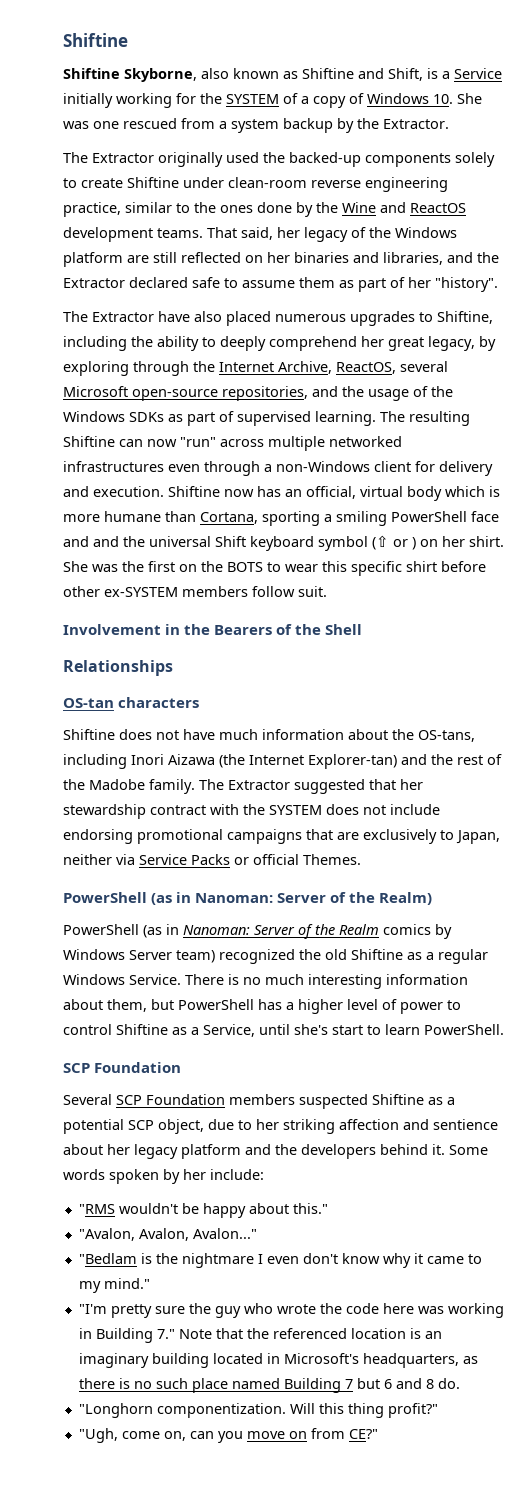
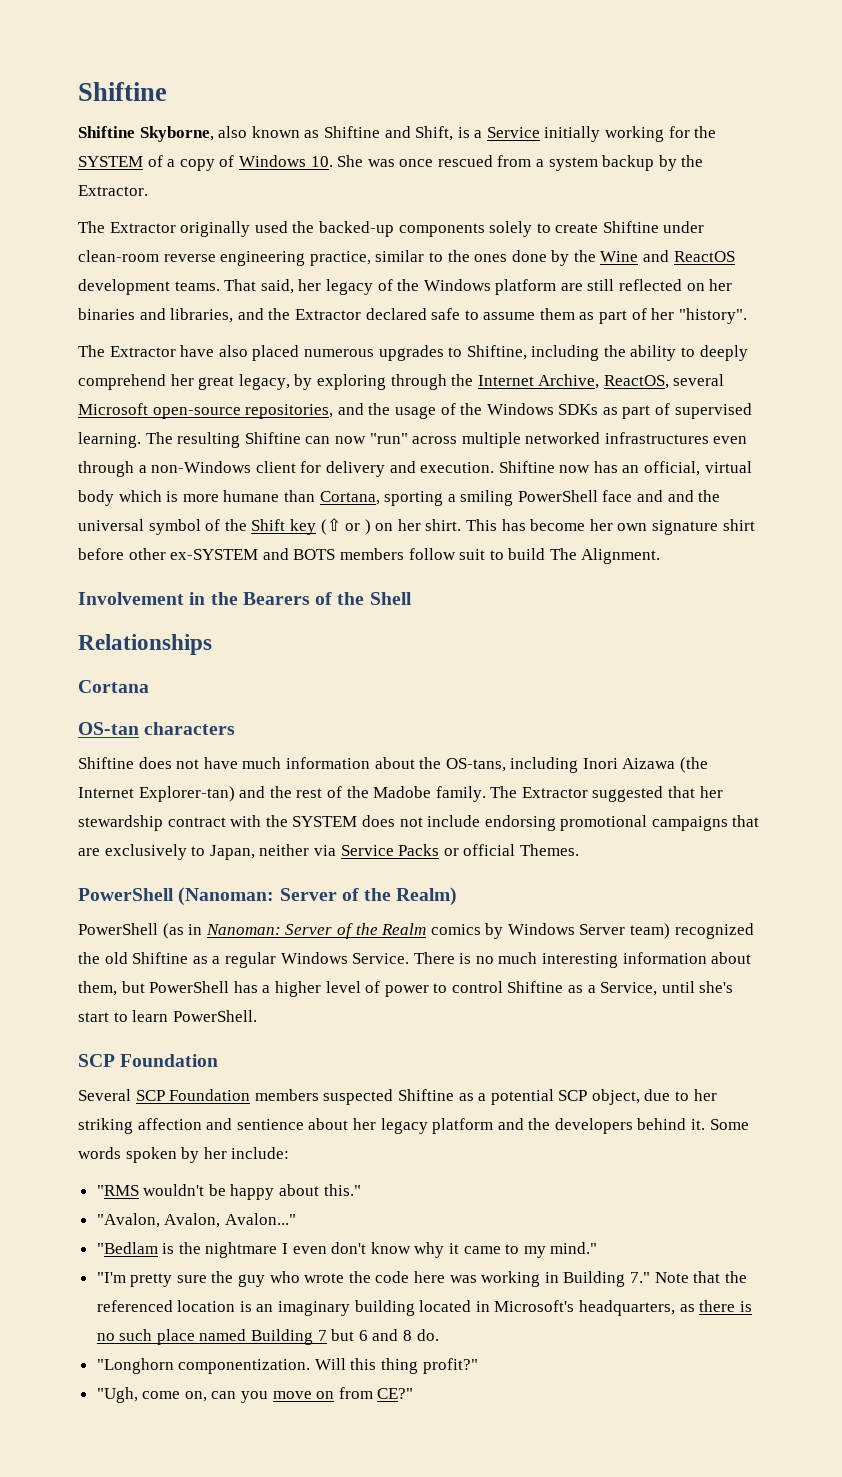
- Shiftine Skyborne, also known as Shiftine and Shift, is a Service initially working for the SYSTEM of a copy of Windows 10. She was one rescued from a system backup by the Extractor.
+ Shiftine Skyborne, also known as Shiftine and Shift, is a Service initially working for the SYSTEM of a copy of Windows 10. She was once rescued from a system backup by the Extractor.
- Shiftine now has an official, virtual body which is more humane than Cortana, sporting a smiling PowerShell face and and the universal Shift keyboard symbol (⇧ or ) on her shirt.
+ Shiftine now has an official, virtual body which is more humane than Cortana, sporting a smiling PowerShell face and and the universal symbol of the Shift key (⇧ or ) on her shirt.
- She was the first on the BOTS to wear this specific shirt before other ex-SYSTEM members follow suit.
+ This has become her own signature shirt before other ex-SYSTEM and BOTS members follow suit to build The Alignment.
+ Cortana
- PowerShell (as in Nanoman: Server of the Realm)
+ PowerShell (Nanoman: Server of the Realm)

